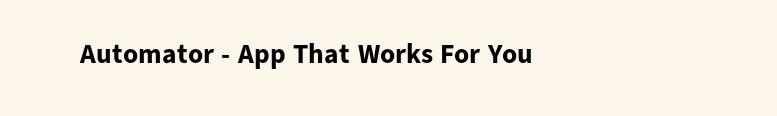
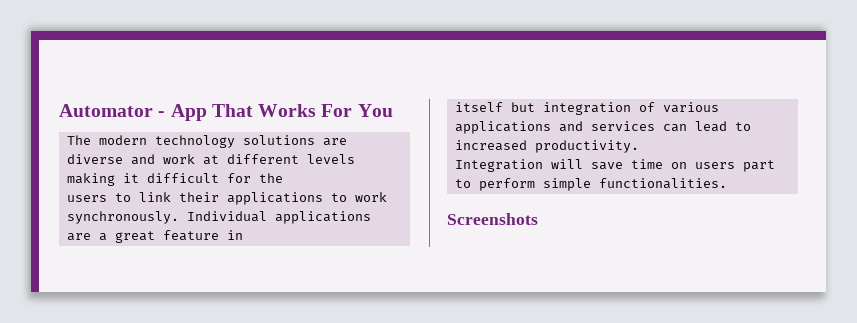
+ The modern technology solutions are diverse and work at different levels making it difficult for the
+ users to link their applications to work synchronously. Individual applications are a great feature in
+ itself but integration of various applications and services can lead to increased productivity.
+ Integration will save time on users part to perform simple functionalities.
+ Screenshots

